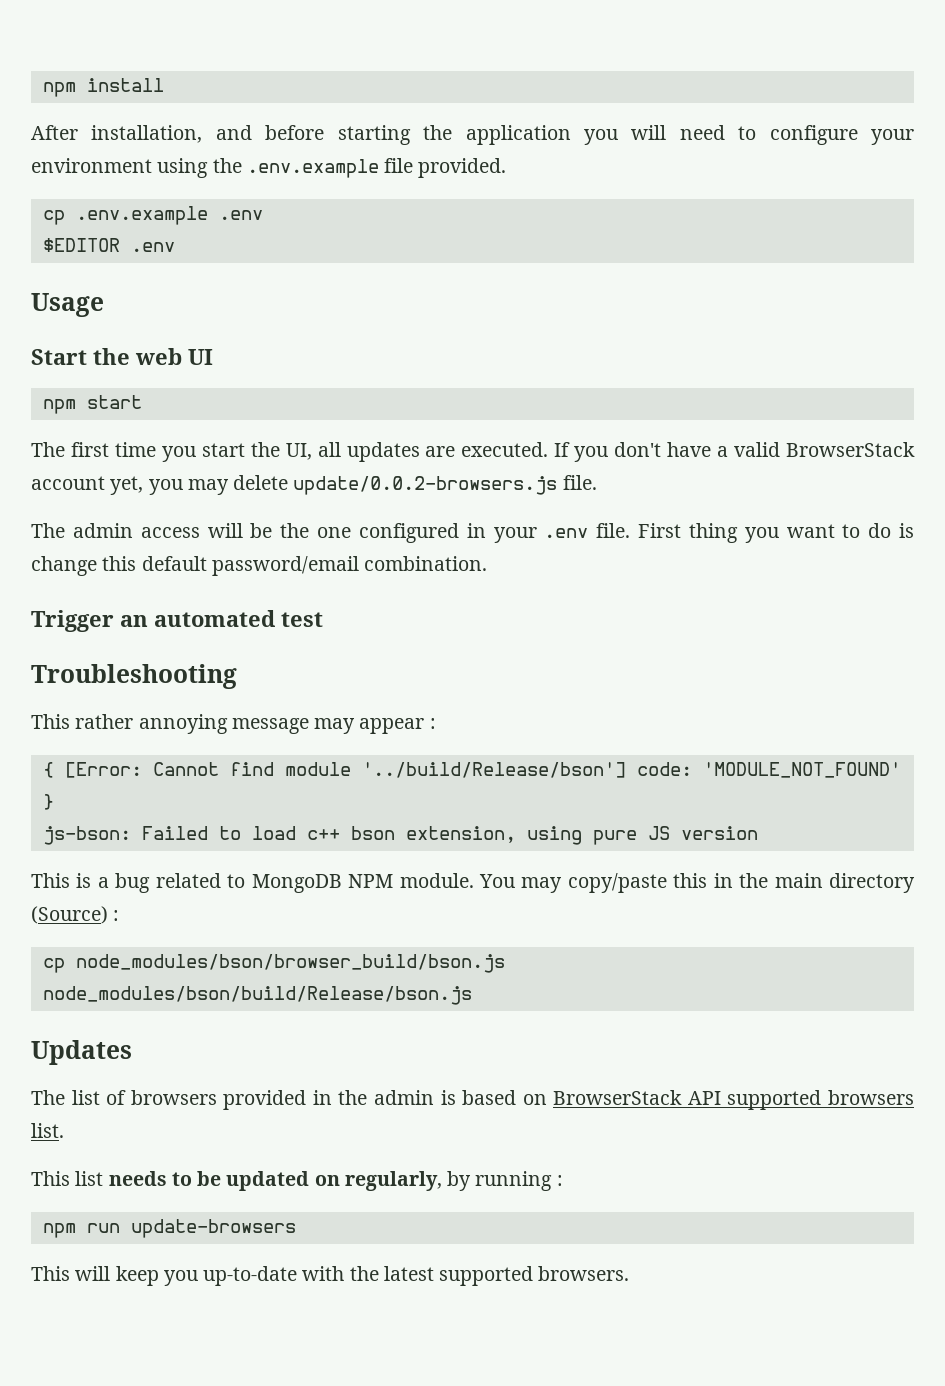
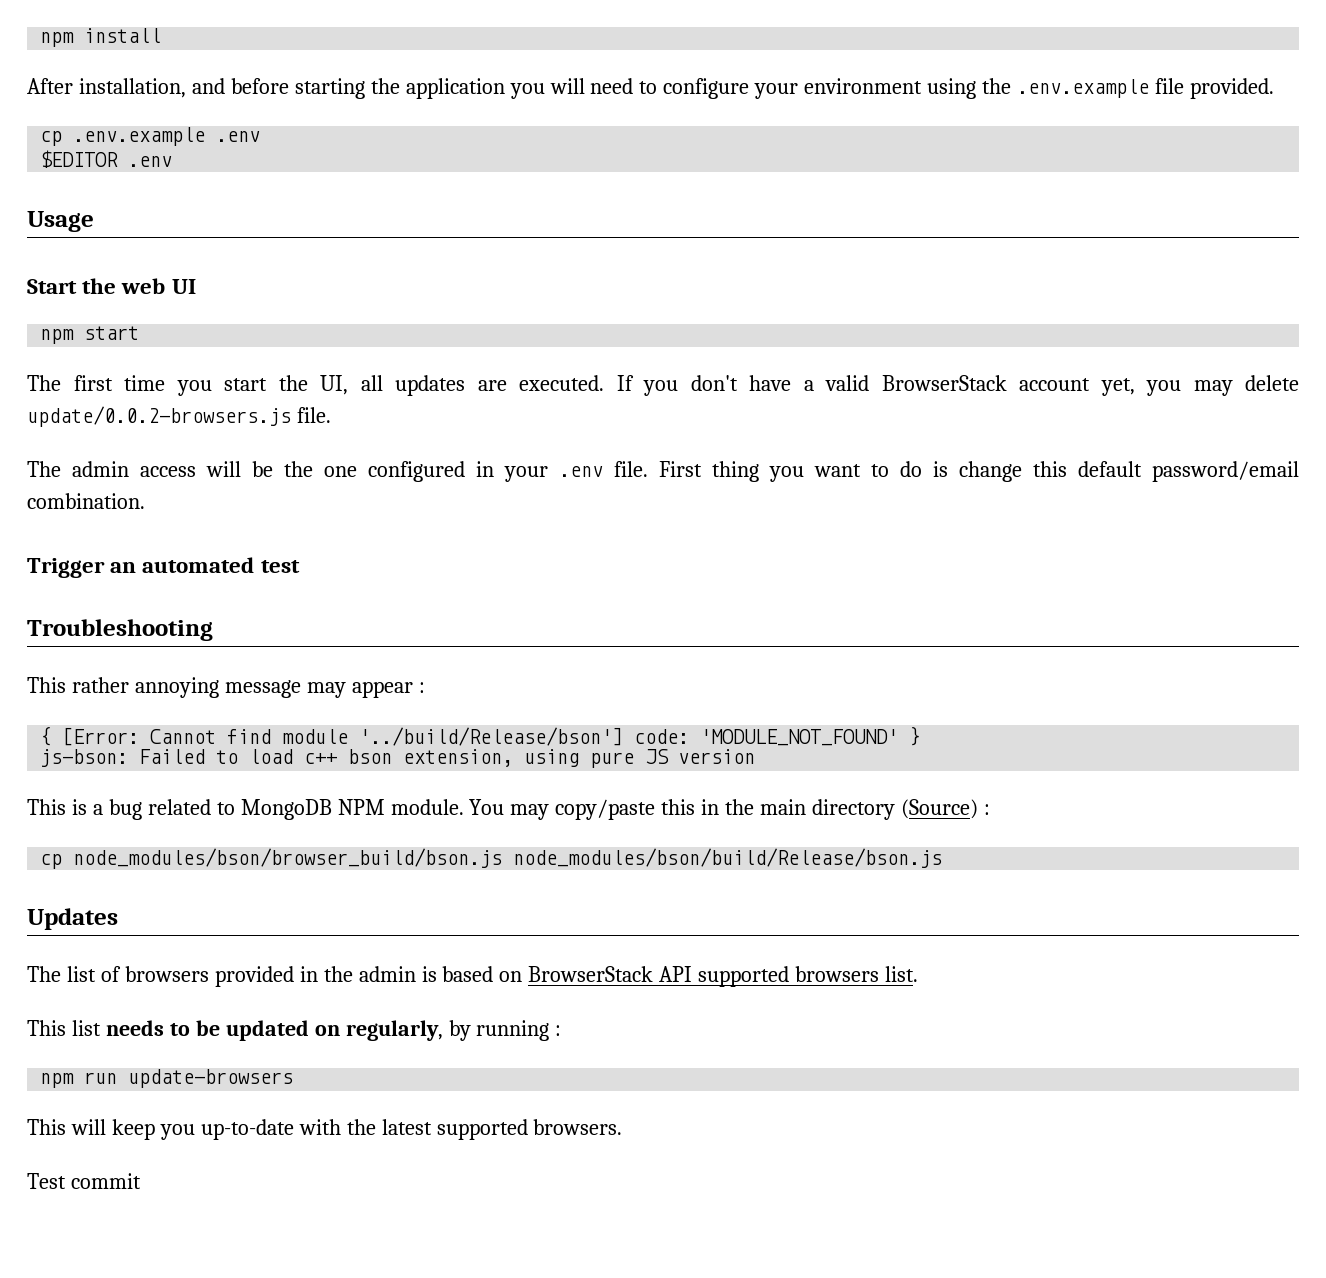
+ Test commit

